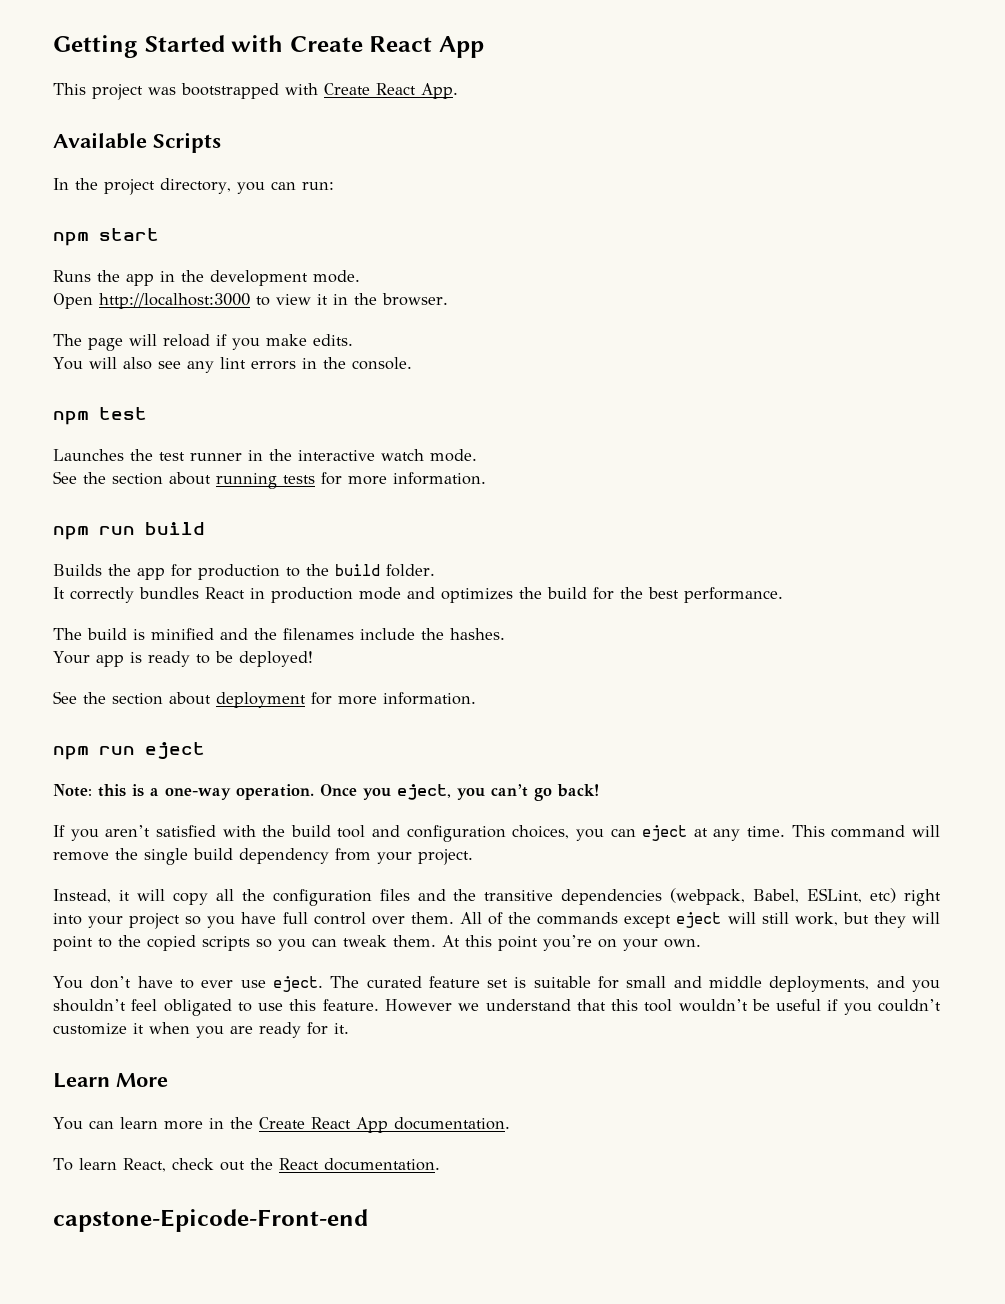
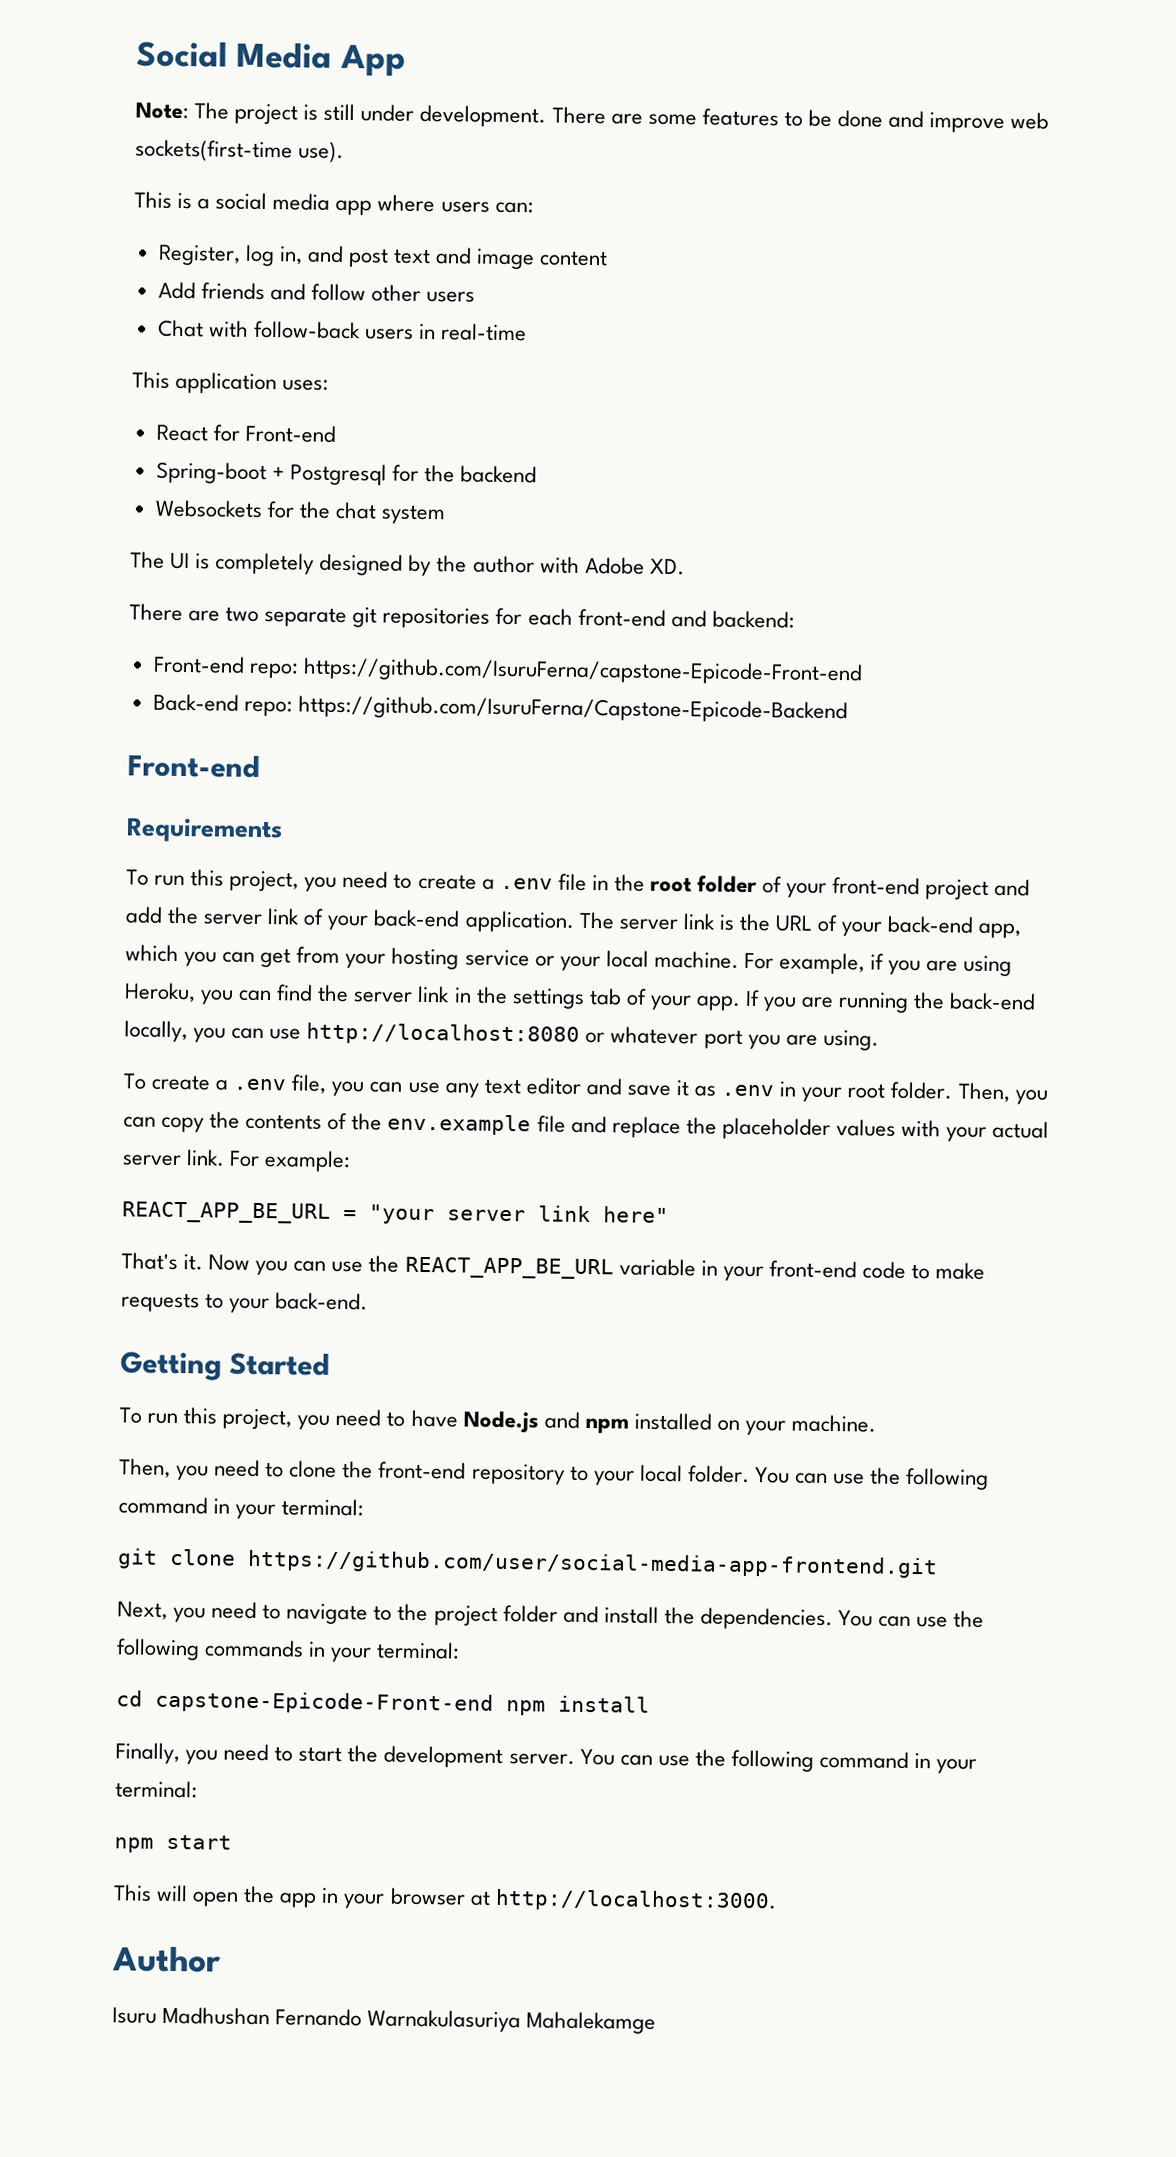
- Getting Started with Create React App
- This project was bootstrapped with Create React App.
- Available Scripts
- In the project directory, you can run:
+ Social Media App
+ Note: The project is still under development. There are some features to be done and improve web sockets(first-time use).
+ This is a social media app where users can:
+ Register, log in, and post text and image content
+ Add friends and follow other users
+ Chat with follow-back users in real-time
+ This application uses:
+ React for Front-end
+ Spring-boot + Postgresql for the backend
+ Websockets for the chat system
+ The UI is completely designed by the author with Adobe XD.
+ There are two separate git repositories for each front-end and backend:
+ Front-end repo: https://github.com/IsuruFerna/capstone-Epicode-Front-end
+ Back-end repo: https://github.com/IsuruFerna/Capstone-Epicode-Backend
+ Front-end
+ Requirements
+ To run this project, you need to create a .env file in the root folder of your front-end project and add the server link of your back-end application. The server link is the URL of your back-end app, which you can get from your hosting service or your local machine. For example, if you are using Heroku, you can find the server link in the settings tab of your app. If you are running the back-end locally, you can use http://localhost:8080 or whatever port you are using.
+ To create a .env file, you can use any text editor and save it as .env in your root folder. Then, you can copy the contents of the env.example file and replace the placeholder values with your actual server link. For example:
+ REACT_APP_BE_URL = "your server link here"
+ That's it. Now you can use the REACT_APP_BE_URL variable in your front-end code to make requests to your back-end.
+ Getting Started
+ To run this project, you need to have Node.js and npm installed on your machine.
+ Then, you need to clone the front-end repository to your local folder. You can use the following command in your terminal:
+ git clone https://github.com/user/social-media-app-frontend.git
+ Next, you need to navigate to the project folder and install the dependencies. You can use the following commands in your terminal:
+ cd capstone-Epicode-Front-end npm install
+ Finally, you need to start the development server. You can use the following command in your terminal:
  npm start
- Runs the app in the development mode.
- Open http://localhost:3000 to view it in the browser.
- The page will reload if you make edits.
- You will also see any lint errors in the console.
- npm test
- Launches the test runner in the interactive watch mode.
- See the section about running tests for more information.
- npm run build
- Builds the app for production to the build folder.
- It correctly bundles React in production mode and optimizes the build for the best performance.
- The build is minified and the filenames include the hashes.
- Your app is ready to be deployed!
- See the section about deployment for more information.
- npm run eject
- Note: this is a one-way operation. Once you eject, you can’t go back!
- If you aren’t satisfied with the build tool and configuration choices, you can eject at any time. This command will remove the single build dependency from your project.
- Instead, it will copy all the configuration files and the transitive dependencies (webpack, Babel, ESLint, etc) right into your project so you have full control over them. All of the commands except eject will still work, but they will point to the copied scripts so you can tweak them. At this point you’re on your own.
- You don’t have to ever use eject. The curated feature set is suitable for small and middle deployments, and you shouldn’t feel obligated to use this feature. However we understand that this tool wouldn’t be useful if you couldn’t customize it when you are ready for it.
- Learn More
- You can learn more in the Create React App documentation.
- To learn React, check out the React documentation.
- capstone-Epicode-Front-end
+ This will open the app in your browser at http://localhost:3000.
+ Author
+ Isuru Madhushan Fernando Warnakulasuriya Mahalekamge

